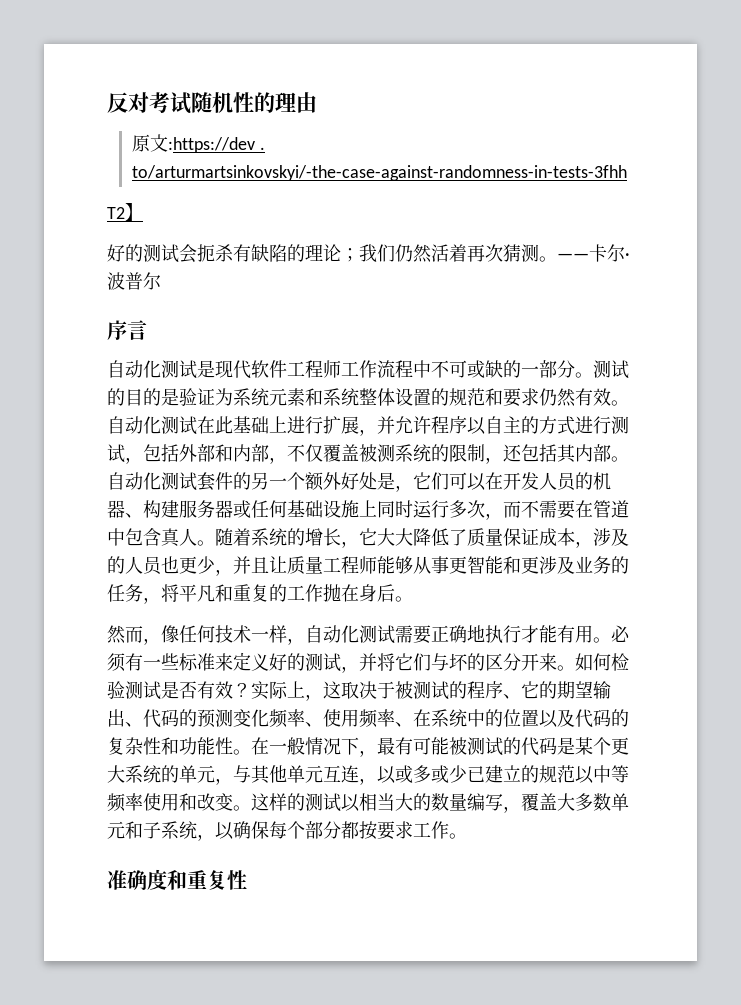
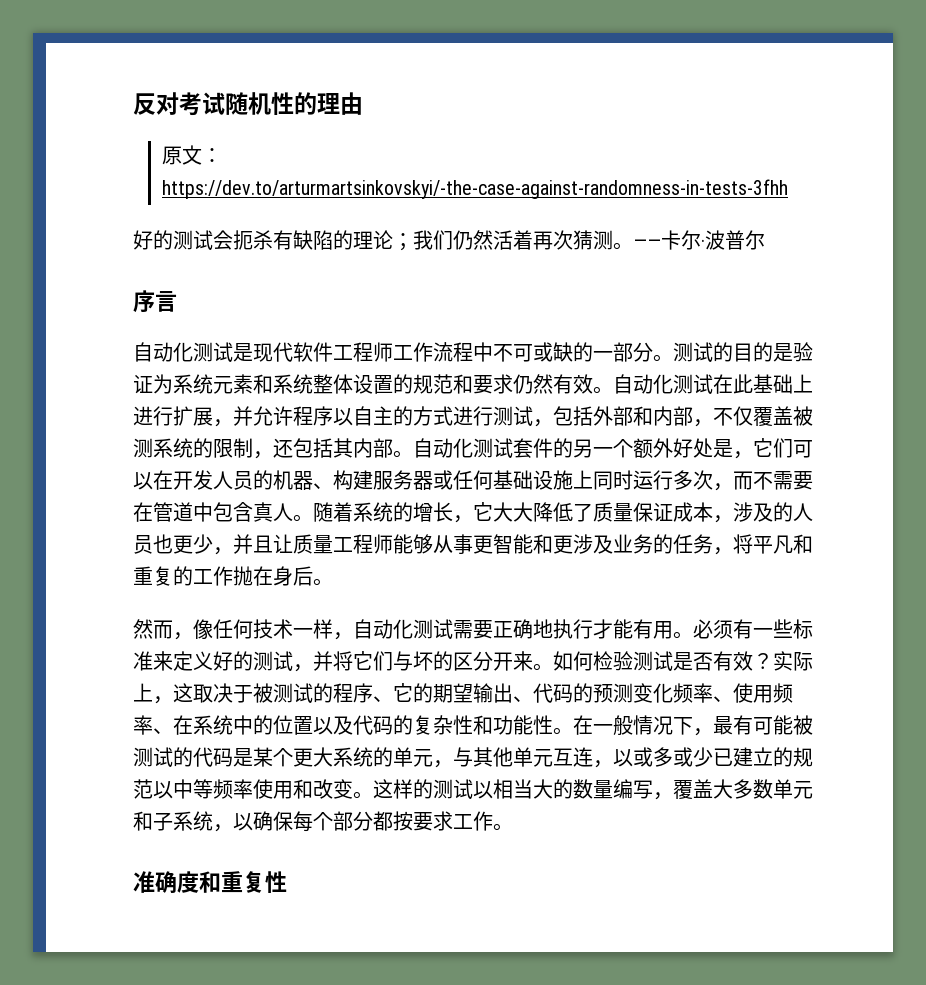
- 原文:https://dev . to/arturmartsinkovskyi/-the-case-against-randomness-in-tests-3fhh
- T2】
+ 原文：https://dev.to/arturmartsinkovskyi/-the-case-against-randomness-in-tests-3fhh

